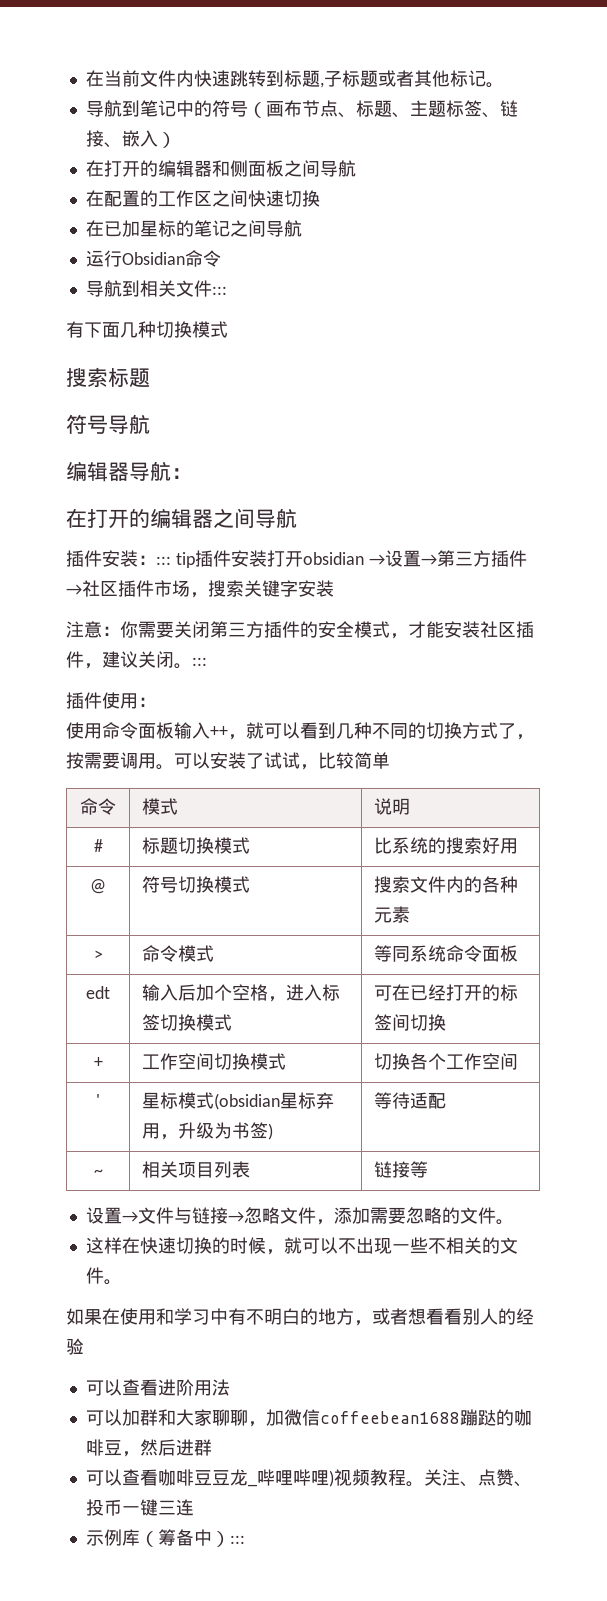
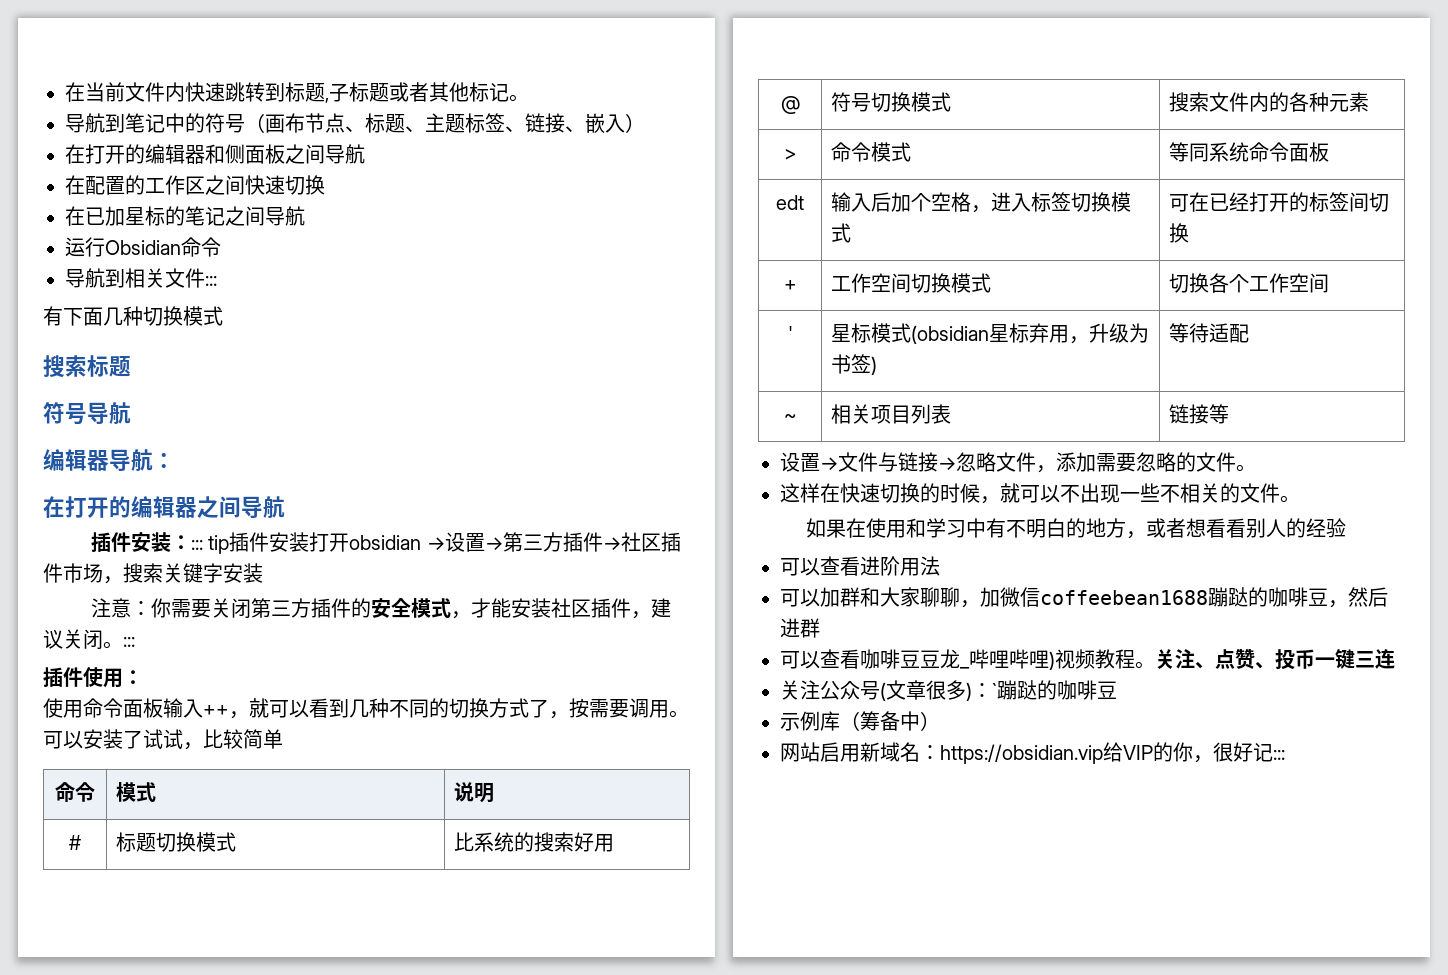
- 示例库（筹备中）:::
+ 关注公众号(文章很多)：`蹦跶的咖啡豆
+ 示例库（筹备中）
+ 网站启用新域名：https://obsidian.vip给VIP的你，很好记:::

